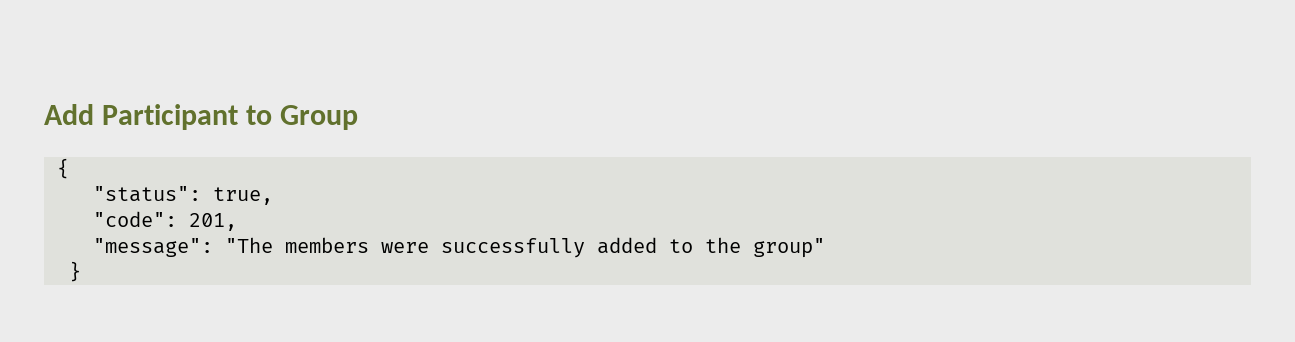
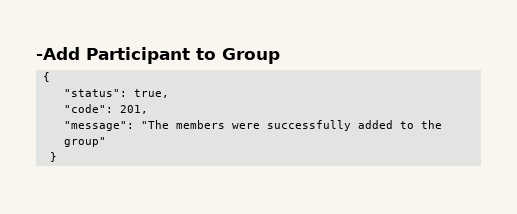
- Add Participant to Group
+ -Add Participant to Group

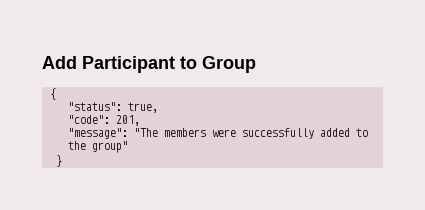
- -Add Participant to Group
+ Add Participant to Group

